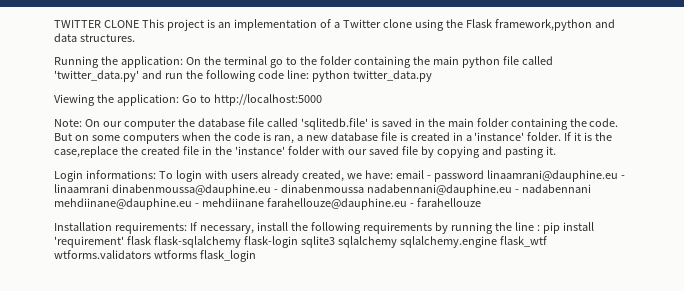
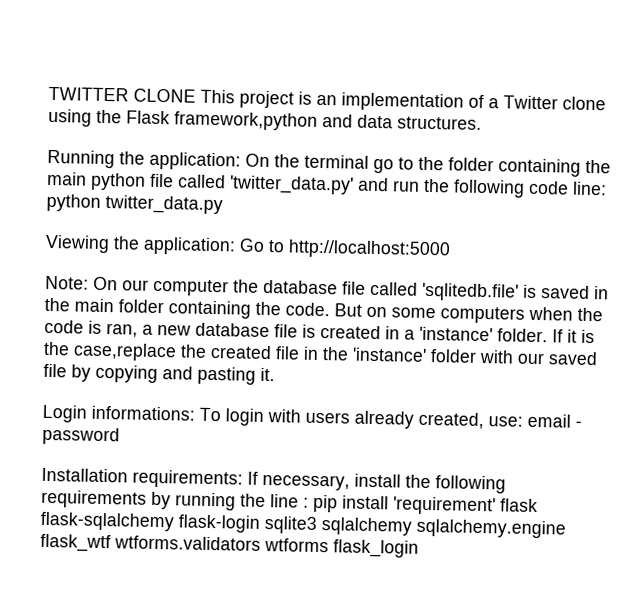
- Login informations: To login with users already created, we have: email - password linaamrani@dauphine.eu - linaamrani dinabenmoussa@dauphine.eu - dinabenmoussa nadabennani@dauphine.eu - nadabennani mehdiinane@dauphine.eu - mehdiinane farahellouze@dauphine.eu - farahellouze
+ Login informations: To login with users already created, use: email - password

